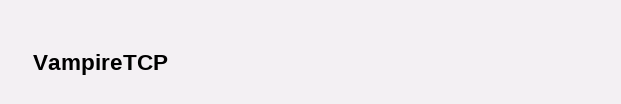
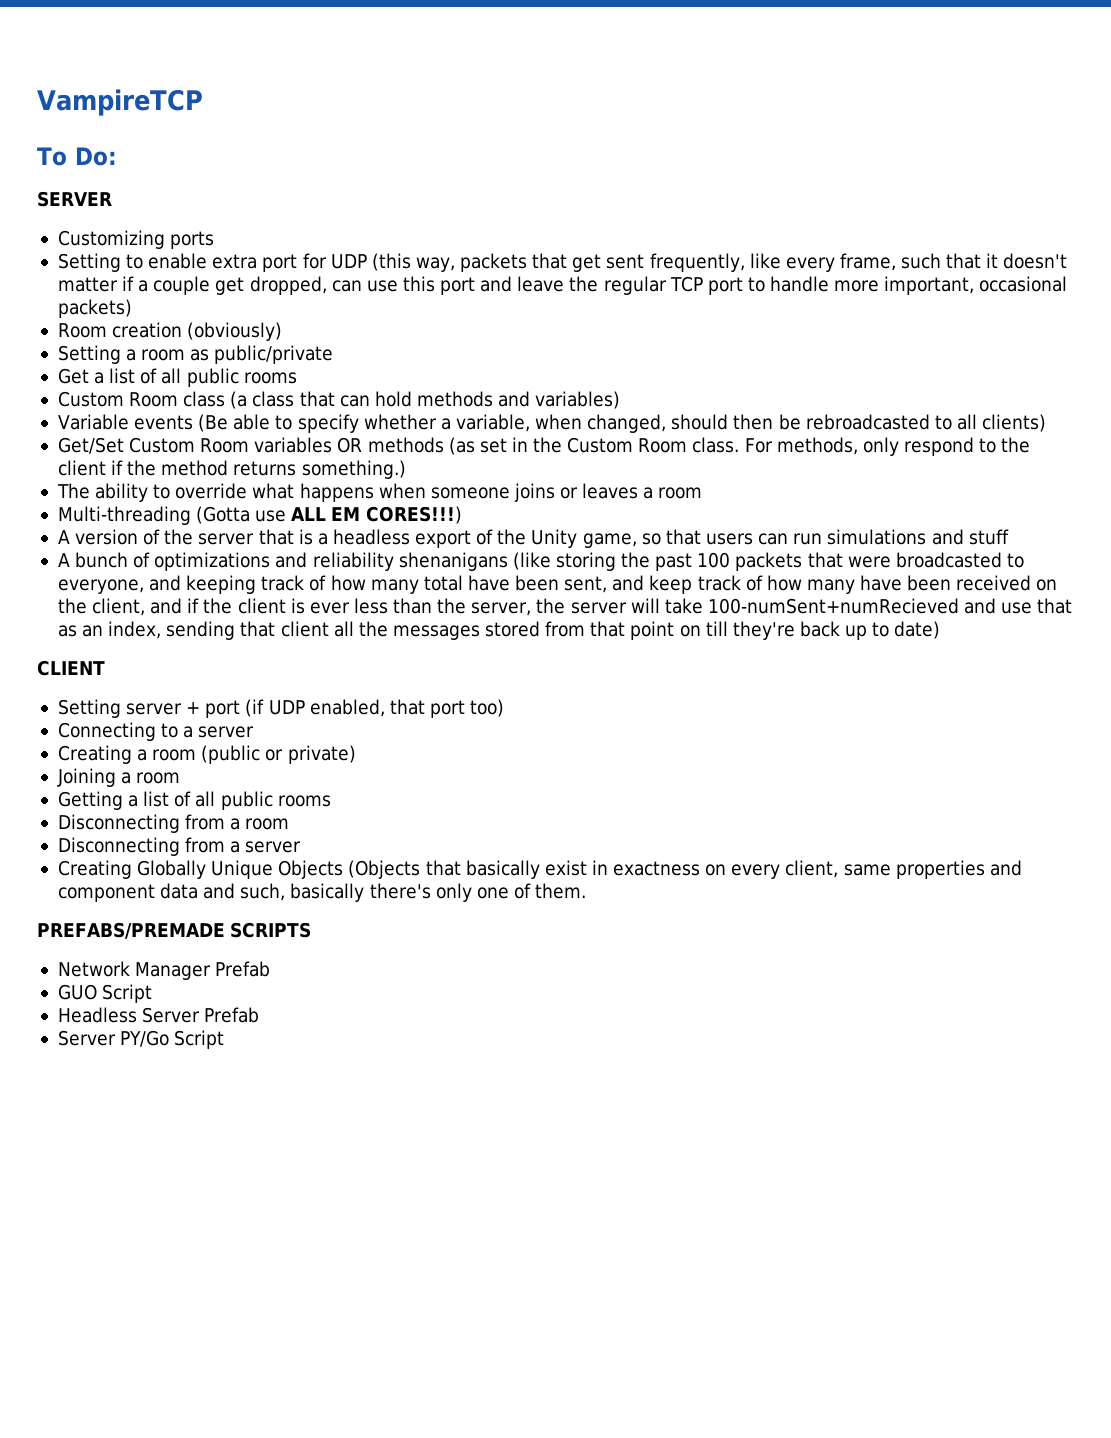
+ To Do:
+ SERVER
+ Customizing ports
+ Setting to enable extra port for UDP (this way, packets that get sent frequently, like every frame, such that it doesn't matter if a couple get dropped, can use this port and leave the regular TCP port to handle more important, occasional packets)
+ Room creation (obviously)
+ Setting a room as public/private
+ Get a list of all public rooms
+ Custom Room class (a class that can hold methods and variables)
+ Variable events (Be able to specify whether a variable, when changed, should then be rebroadcasted to all clients)
+ Get/Set Custom Room variables OR methods (as set in the Custom Room class. For methods, only respond to the client if the method returns something.)
+ The ability to override what happens when someone joins or leaves a room
+ Multi-threading (Gotta use ALL EM CORES!!!)
+ A version of the server that is a headless export of the Unity game, so that users can run simulations and stuff
+ A bunch of optimizations and reliability shenanigans (like storing the past 100 packets that were broadcasted to everyone, and keeping track of how many total have been sent, and keep track of how many have been received on the client, and if the client is ever less than the server, the server will take 100-numSent+numRecieved and use that as an index, sending that client all the messages stored from that point on till they're back up to date)
+ CLIENT
+ Setting server + port (if UDP enabled, that port too)
+ Connecting to a server
+ Creating a room (public or private)
+ Joining a room
+ Getting a list of all public rooms
+ Disconnecting from a room
+ Disconnecting from a server
+ Creating Globally Unique Objects (Objects that basically exist in exactness on every client, same properties and component data and such, basically there's only one of them.
+ PREFABS/PREMADE SCRIPTS
+ Network Manager Prefab
+ GUO Script
+ Headless Server Prefab
+ Server PY/Go Script

